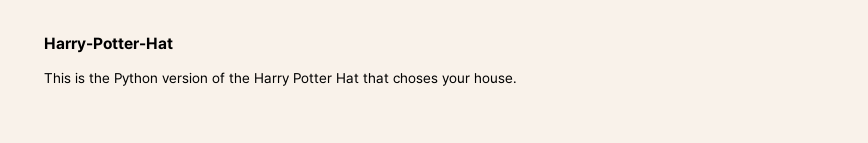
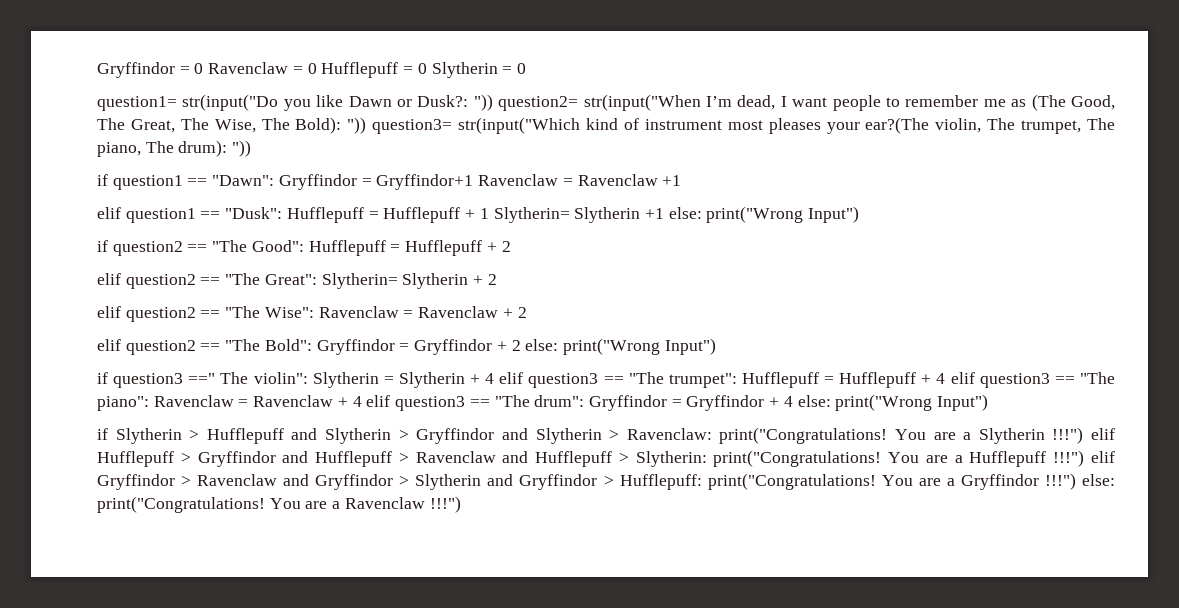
- Harry-Potter-Hat
- This is the Python version of the Harry Potter Hat that choses your house.
+ Gryffindor = 0 Ravenclaw = 0 Hufflepuff = 0 Slytherin = 0
+ question1= str(input("Do you like Dawn or Dusk?: ")) question2= str(input("When I’m dead, I want people to remember me as (The Good, The Great, The Wise, The Bold): ")) question3= str(input("Which kind of instrument most pleases your ear?(The violin, The trumpet, The piano, The drum): "))
+ if question1 == "Dawn": Gryffindor = Gryffindor+1 Ravenclaw = Ravenclaw +1
+ elif question1 == "Dusk": Hufflepuff = Hufflepuff + 1 Slytherin= Slytherin +1 else: print("Wrong Input")
+ if question2 == "The Good": Hufflepuff = Hufflepuff + 2
+ elif question2 == "The Great": Slytherin= Slytherin + 2
+ elif question2 == "The Wise": Ravenclaw = Ravenclaw + 2
+ elif question2 == "The Bold": Gryffindor = Gryffindor + 2 else: print("Wrong Input")
+ if question3 ==" The violin": Slytherin = Slytherin + 4 elif question3 == "The trumpet": Hufflepuff = Hufflepuff + 4 elif question3 == "The piano": Ravenclaw = Ravenclaw + 4 elif question3 == "The drum": Gryffindor = Gryffindor + 4 else: print("Wrong Input")
+ if Slytherin > Hufflepuff and Slytherin > Gryffindor and Slytherin > Ravenclaw: print("Congratulations! You are a Slytherin !!!") elif Hufflepuff > Gryffindor and Hufflepuff > Ravenclaw and Hufflepuff > Slytherin: print("Congratulations! You are a Hufflepuff !!!") elif Gryffindor > Ravenclaw and Gryffindor > Slytherin and Gryffindor > Hufflepuff: print("Congratulations! You are a Gryffindor !!!") else: print("Congratulations! You are a Ravenclaw !!!")

